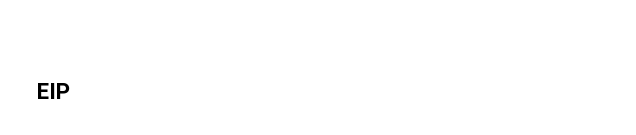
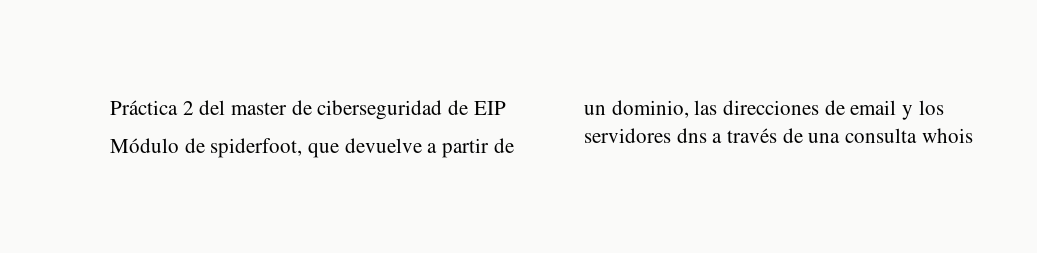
- EIP
+ Práctica 2 del master de ciberseguridad de EIP
+ Módulo de spiderfoot, que devuelve a partir de un dominio, las direcciones de email y los servidores dns a través de una consulta whois

